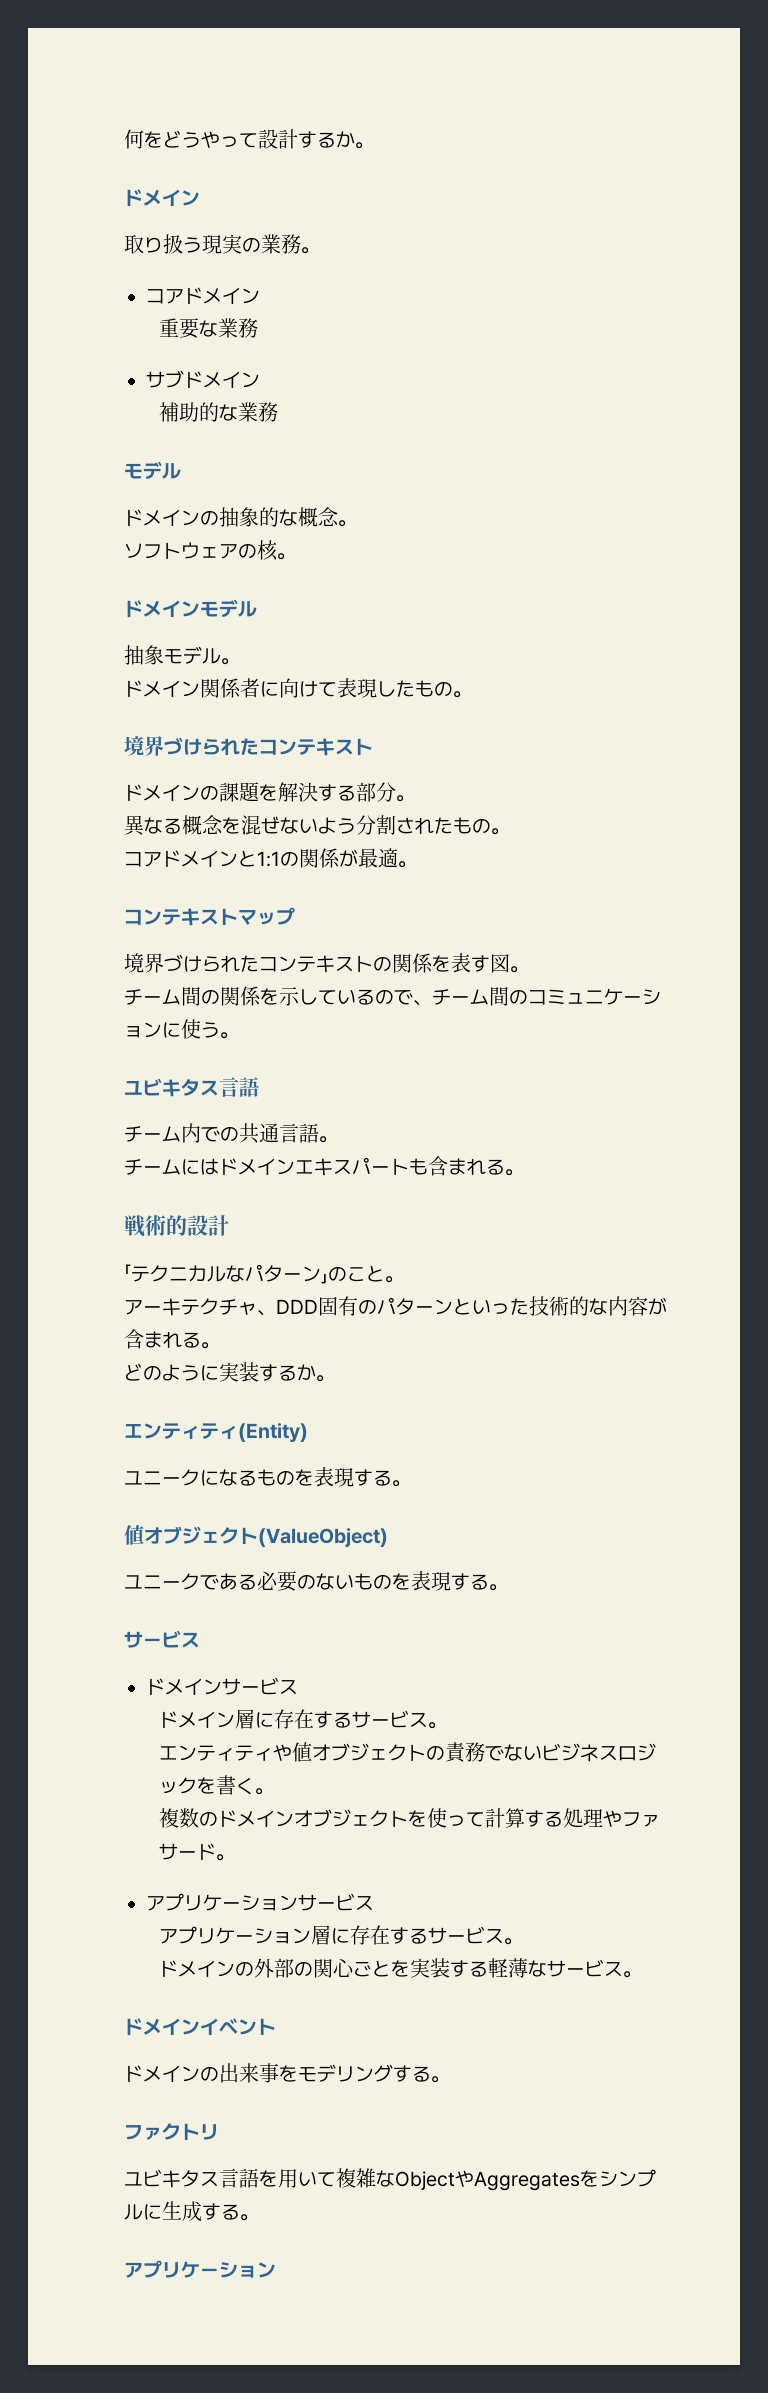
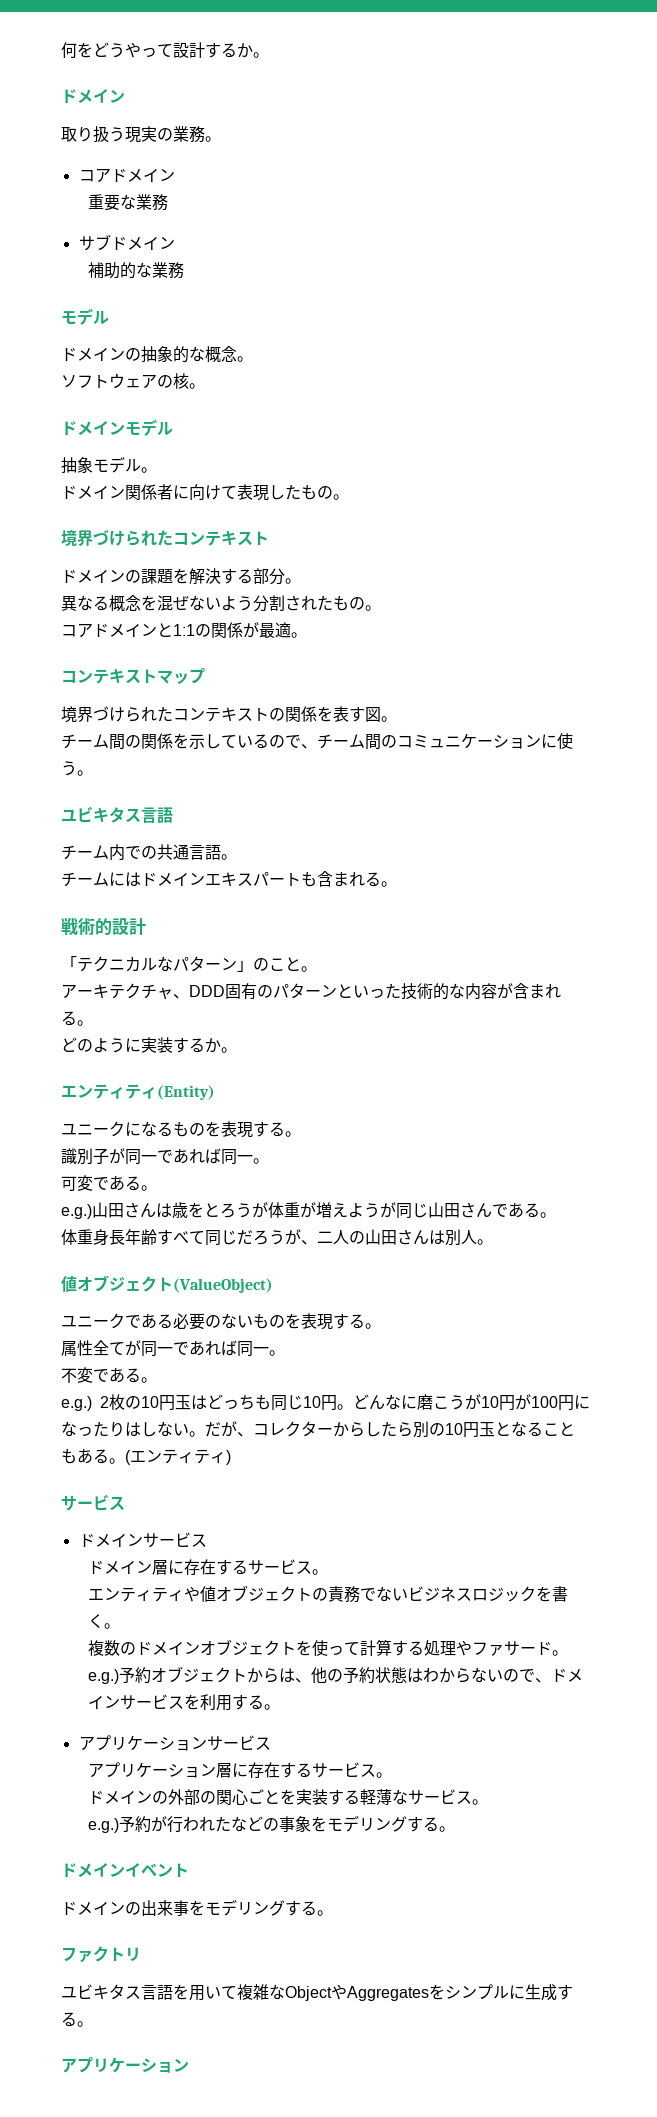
+ 識別子が同一であれば同一。
+ 可変である。
+ e.g.)山田さんは歳をとろうが体重が増えようが同じ山田さんである。
+ 体重身長年齢すべて同じだろうが、二人の山田さんは別人。
+ 属性全てが同一であれば同一。
+ 不変である。
+ e.g.) 2枚の10円玉はどっちも同じ10円。どんなに磨こうが10円が100円になったりはしない。だが、コレクターからしたら別の10円玉となることもある。(エンティティ)
- 複数のドメインオブジェクトを使って計算する処理やファサード。
+ 複数のドメインオブジェクトを使って計算する処理やファサード。e.g.)予約オブジェクトからは、他の予約状態はわからないので、ドメインサービスを利用する。
+ e.g.)予約が行われたなどの事象をモデリングする。

